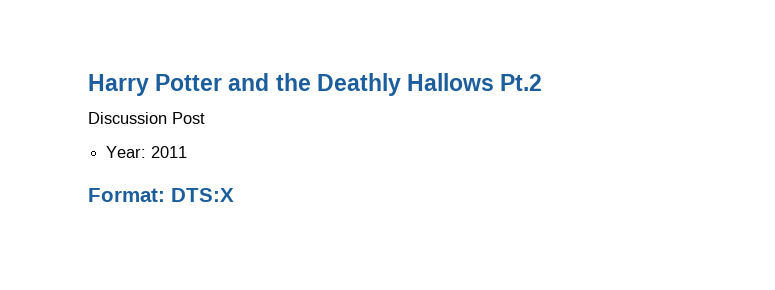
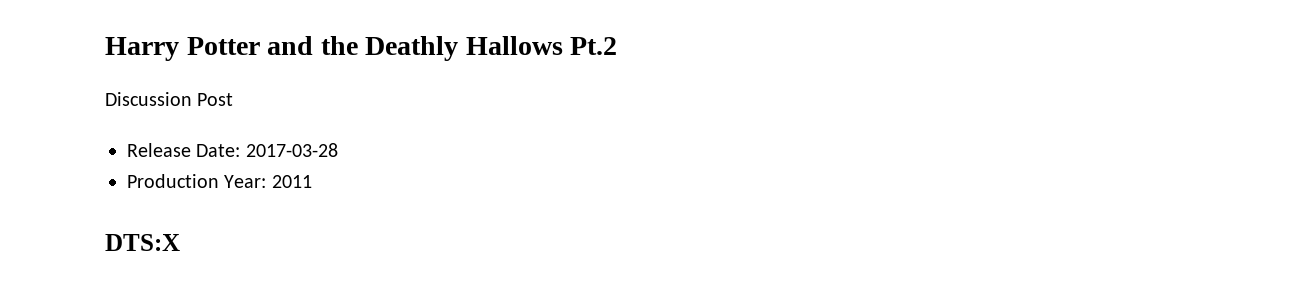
- Year: 2011
+ Release Date: 2017-03-28
+ Production Year: 2011
- Format: DTS:X
+ DTS:X

